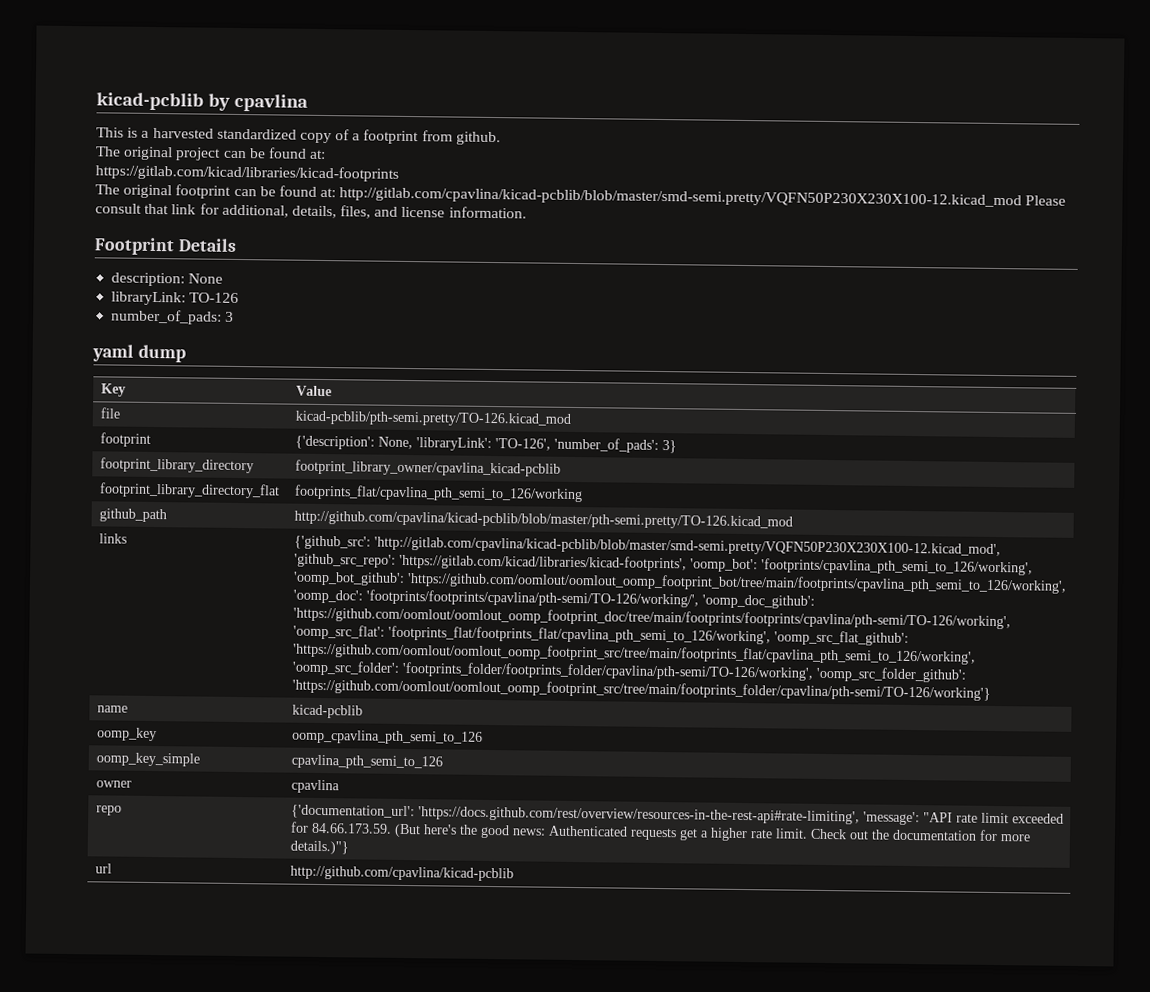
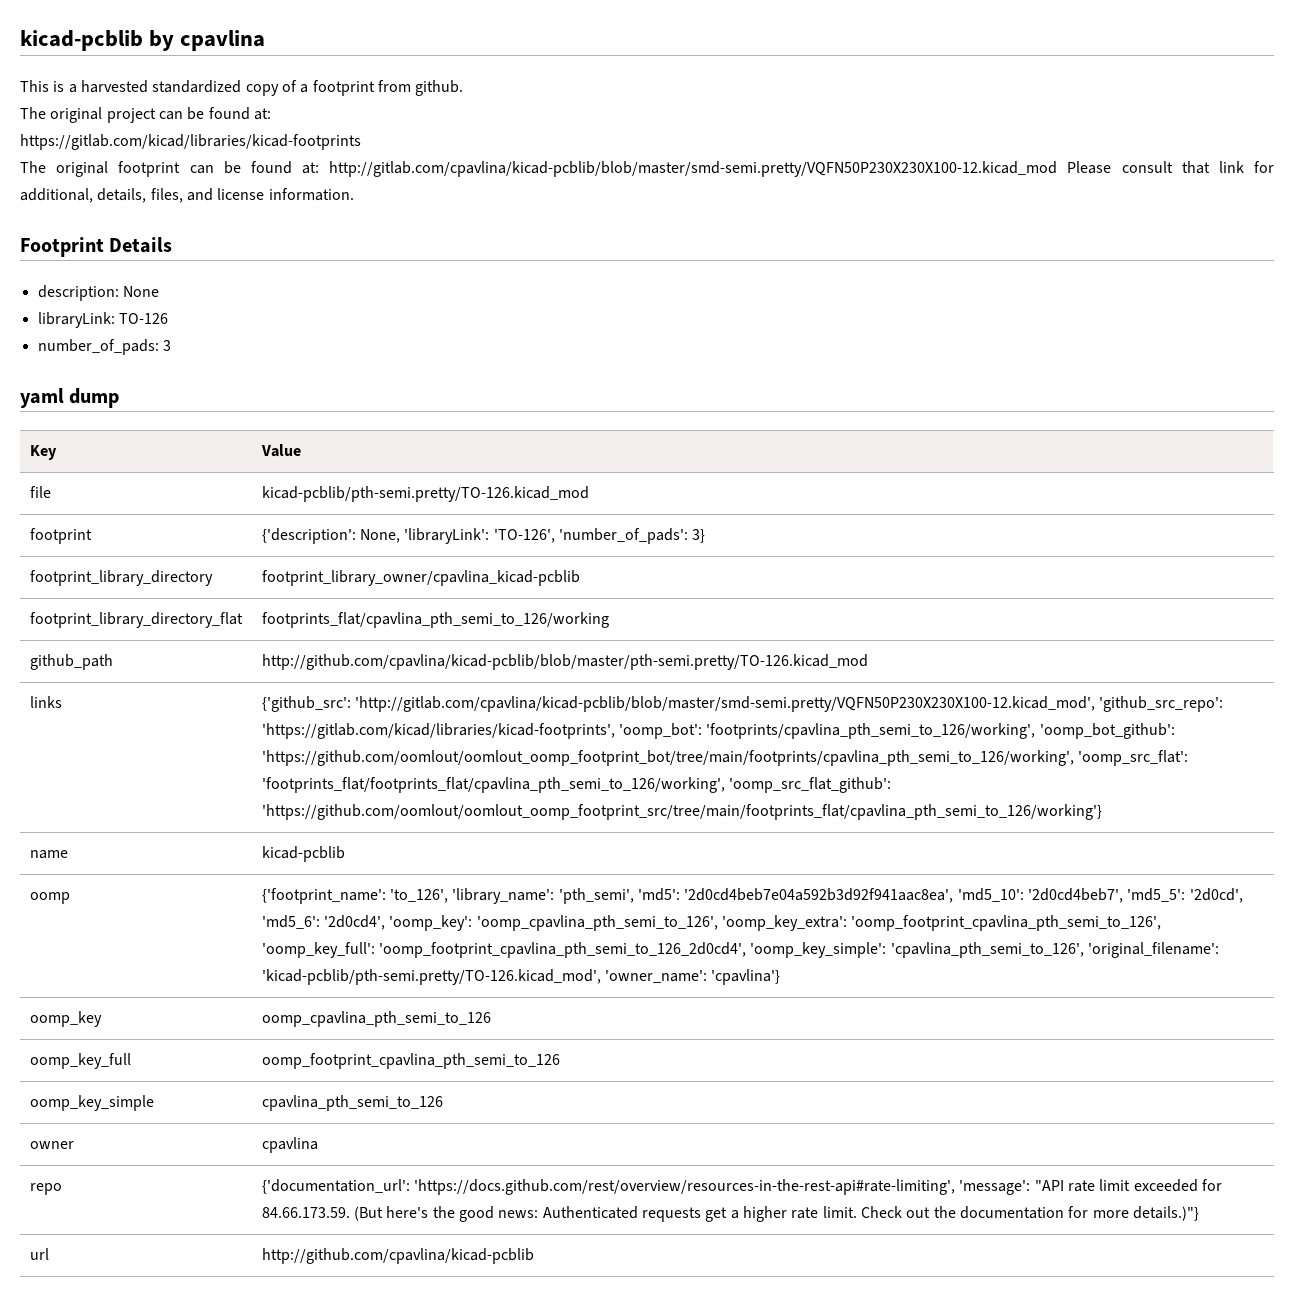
- links | {'github_src': 'http://gitlab.com/cpavlina/kicad-pcblib/blob/master/smd-semi.pretty/VQFN50P230X230X100-12.kicad_mod', 'github_src_repo': 'https://gitlab.com/kicad/libraries/kicad-footprints', 'oomp_bot': 'footprints/cpavlina_pth_semi_to_126/working', 'oomp_bot_github': 'https://github.com/oomlout/oomlout_oomp_footprint_bot/tree/main/footprints/cpavlina_pth_semi_to_126/working', 'oomp_doc': 'footprints/footprints/cpavlina/pth-semi/TO-126/working/', 'oomp_doc_github': 'https://github.com/oomlout/oomlout_oomp_footprint_doc/tree/main/footprints/footprints/cpavlina/pth-semi/TO-126/working', 'oomp_src_flat': 'footprints_flat/footprints_flat/cpavlina_pth_semi_to_126/working', 'oomp_src_flat_github': 'https://github.com/oomlout/oomlout_oomp_footprint_src/tree/main/footprints_flat/cpavlina_pth_semi_to_126/working', 'oomp_src_folder': 'footprints_folder/footprints_folder/cpavlina/pth-semi/TO-126/working', 'oomp_src_folder_github': 'https://github.com/oomlout/oomlout_oomp_footprint_src/tree/main/footprints_folder/cpavlina/pth-semi/TO-126/working'}
+ links | {'github_src': 'http://gitlab.com/cpavlina/kicad-pcblib/blob/master/smd-semi.pretty/VQFN50P230X230X100-12.kicad_mod', 'github_src_repo': 'https://gitlab.com/kicad/libraries/kicad-footprints', 'oomp_bot': 'footprints/cpavlina_pth_semi_to_126/working', 'oomp_bot_github': 'https://github.com/oomlout/oomlout_oomp_footprint_bot/tree/main/footprints/cpavlina_pth_semi_to_126/working', 'oomp_src_flat': 'footprints_flat/footprints_flat/cpavlina_pth_semi_to_126/working', 'oomp_src_flat_github': 'https://github.com/oomlout/oomlout_oomp_footprint_src/tree/main/footprints_flat/cpavlina_pth_semi_to_126/working'}
  name | kicad-pcblib
+ oomp | {'footprint_name': 'to_126', 'library_name': 'pth_semi', 'md5': '2d0cd4beb7e04a592b3d92f941aac8ea', 'md5_10': '2d0cd4beb7', 'md5_5': '2d0cd', 'md5_6': '2d0cd4', 'oomp_key': 'oomp_cpavlina_pth_semi_to_126', 'oomp_key_extra': 'oomp_footprint_cpavlina_pth_semi_to_126', 'oomp_key_full': 'oomp_footprint_cpavlina_pth_semi_to_126_2d0cd4', 'oomp_key_simple': 'cpavlina_pth_semi_to_126', 'original_filename': 'kicad-pcblib/pth-semi.pretty/TO-126.kicad_mod', 'owner_name': 'cpavlina'}
+ oomp_key_full | oomp_footprint_cpavlina_pth_semi_to_126

